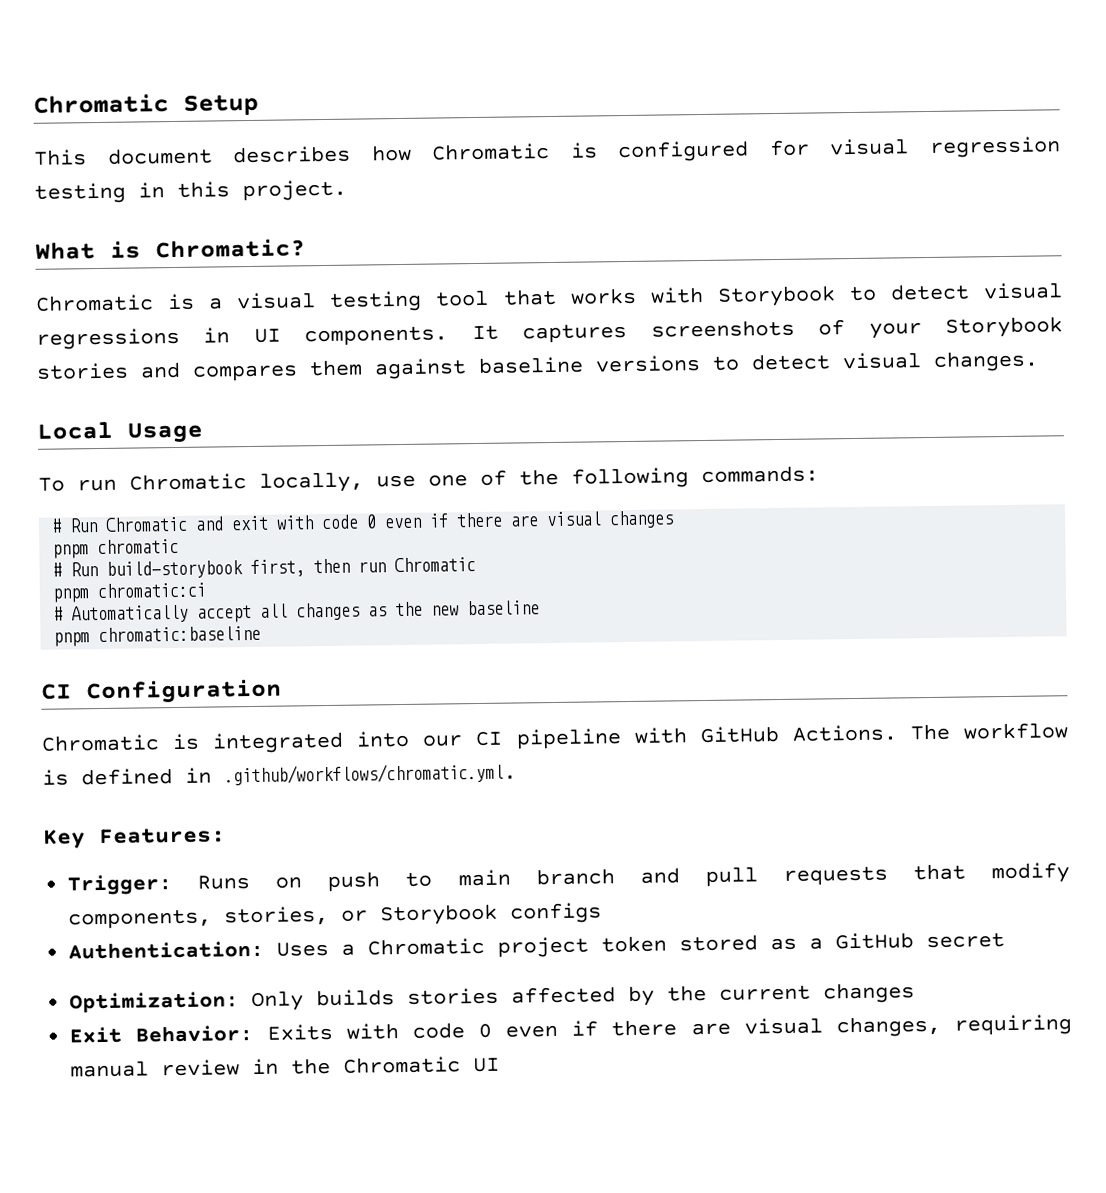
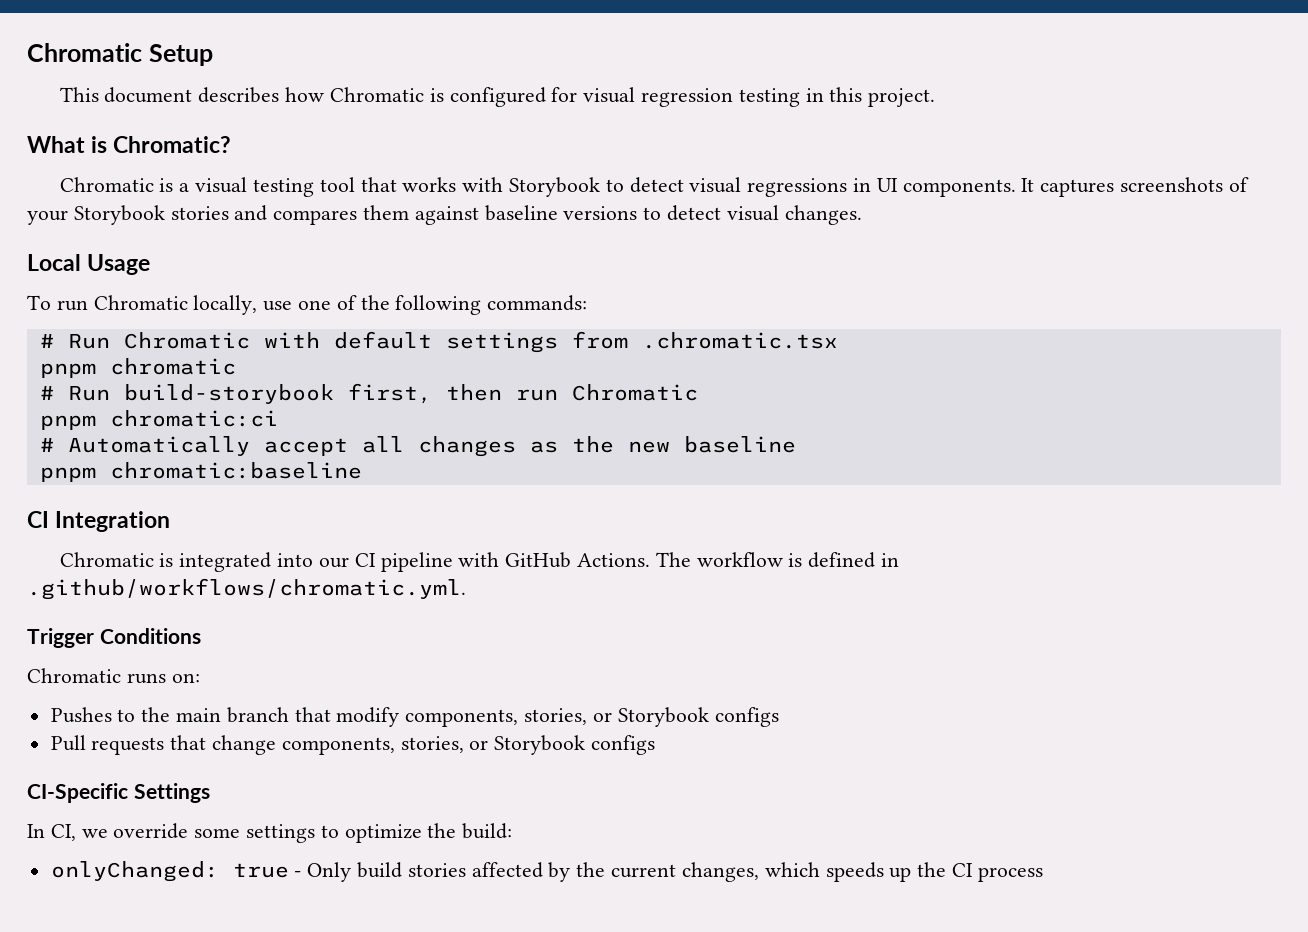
- # Run Chromatic and exit with code 0 even if there are visual changes
+ # Run Chromatic with default settings from .chromatic.tsx
- CI Configuration
+ CI Integration
- Key Features:
- Trigger: Runs on push to main branch and pull requests that modify components, stories, or Storybook configs
+ Trigger Conditions
+ Chromatic runs on:
+ Pushes to the main branch that modify components, stories, or Storybook configs
- Authentication: Uses a Chromatic project token stored as a GitHub secret
- Optimization: Only builds stories affected by the current changes
- Exit Behavior: Exits with code 0 even if there are visual changes, requiring manual review in the Chromatic UI
+ Pull requests that change components, stories, or Storybook configs
+ CI-Specific Settings
+ In CI, we override some settings to optimize the build:
+ onlyChanged: true - Only build stories affected by the current changes, which speeds up the CI process

